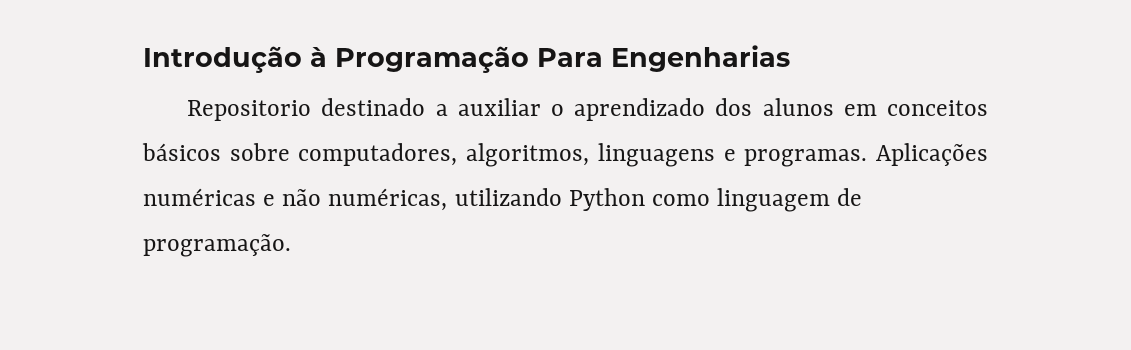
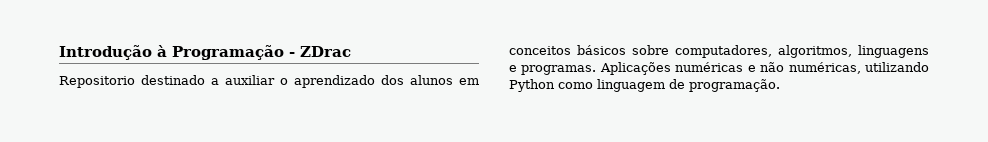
- Introdução à Programação Para Engenharias
+ Introdução à Programação - ZDrac

